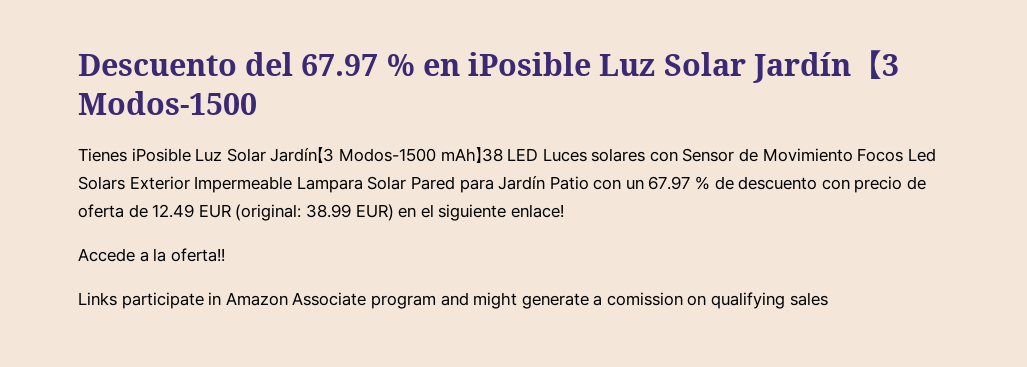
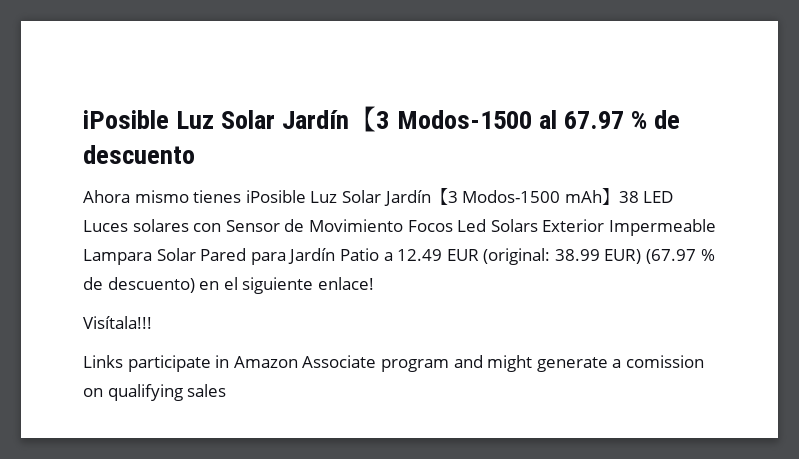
- Descuento del 67.97 % en iPosible Luz Solar Jardín【3 Modos-1500
- Tienes iPosible Luz Solar Jardín【3 Modos-1500 mAh】38 LED Luces solares con Sensor de Movimiento Focos Led Solars Exterior Impermeable Lampara Solar Pared para Jardín Patio con un 67.97 % de descuento con precio de oferta de 12.49 EUR (original: 38.99 EUR) en el siguiente enlace!
+ iPosible Luz Solar Jardín【3 Modos-1500 al 67.97 % de descuento
+ Ahora mismo tienes iPosible Luz Solar Jardín【3 Modos-1500 mAh】38 LED Luces solares con Sensor de Movimiento Focos Led Solars Exterior Impermeable Lampara Solar Pared para Jardín Patio a 12.49 EUR (original: 38.99 EUR) (67.97 % de descuento) en el siguiente enlace!
- Accede a la oferta!!
+ Visítala!!!

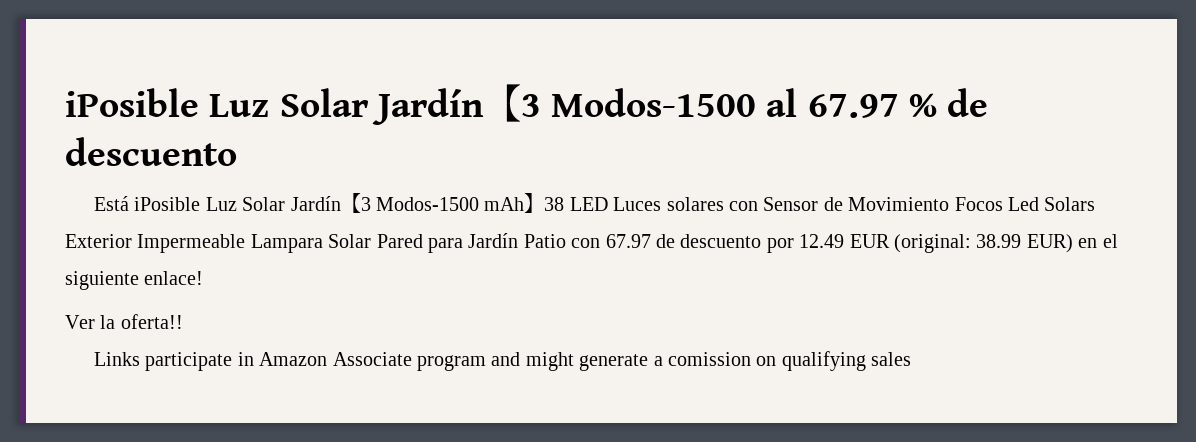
- Ahora mismo tienes iPosible Luz Solar Jardín【3 Modos-1500 mAh】38 LED Luces solares con Sensor de Movimiento Focos Led Solars Exterior Impermeable Lampara Solar Pared para Jardín Patio a 12.49 EUR (original: 38.99 EUR) (67.97 % de descuento) en el siguiente enlace!
+ Está iPosible Luz Solar Jardín【3 Modos-1500 mAh】38 LED Luces solares con Sensor de Movimiento Focos Led Solars Exterior Impermeable Lampara Solar Pared para Jardín Patio con 67.97 de descuento por 12.49 EUR (original: 38.99 EUR) en el siguiente enlace!
- Visítala!!!
+ Ver la oferta!!

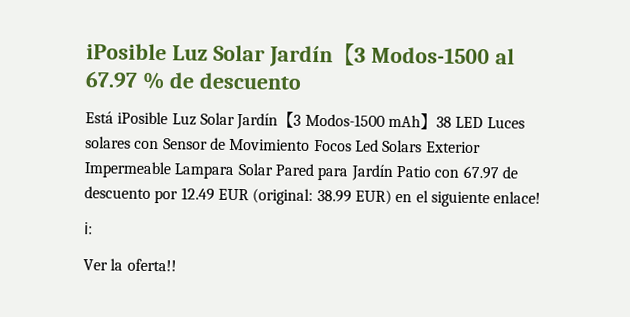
+ ℹ:
- Links participate in Amazon Associate program and might generate a comission on qualifying sales

